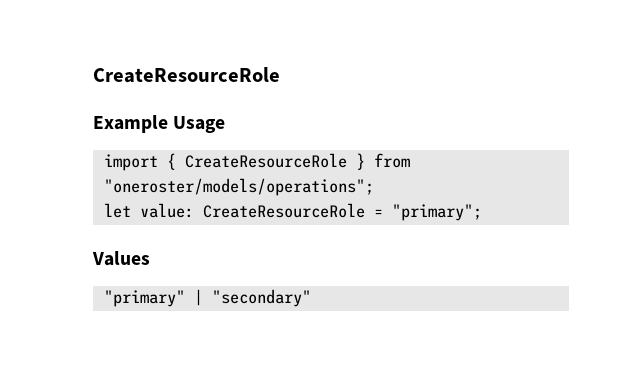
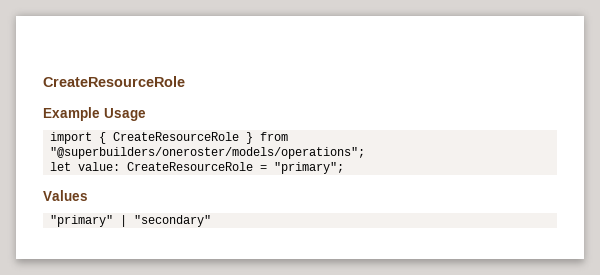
- import { CreateResourceRole } from "oneroster/models/operations";
+ import { CreateResourceRole } from "@superbuilders/oneroster/models/operations";

